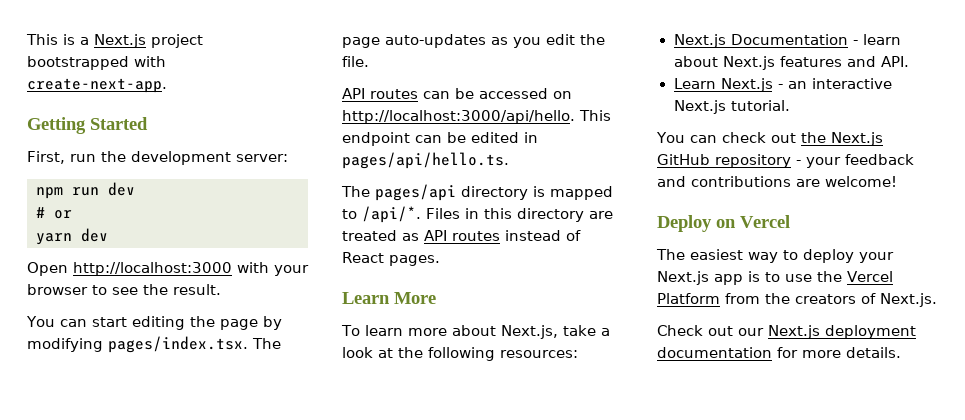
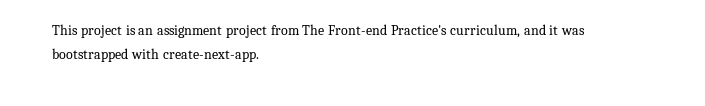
- This is a Next.js project bootstrapped with create-next-app.
- Getting Started
- First, run the development server:
- npm run dev
- # or
- yarn dev
- Open http://localhost:3000 with your browser to see the result.
- You can start editing the page by modifying pages/index.tsx. The page auto-updates as you edit the file.
- API routes can be accessed on http://localhost:3000/api/hello. This endpoint can be edited in pages/api/hello.ts.
- The pages/api directory is mapped to /api/*. Files in this directory are treated as API routes instead of React pages.
- Learn More
- To learn more about Next.js, take a look at the following resources:
- Next.js Documentation - learn about Next.js features and API.
- Learn Next.js - an interactive Next.js tutorial.
- You can check out the Next.js GitHub repository - your feedback and contributions are welcome!
- Deploy on Vercel
- The easiest way to deploy your Next.js app is to use the Vercel Platform from the creators of Next.js.
- Check out our Next.js deployment documentation for more details.
+ This project is an assignment project from The Front-end Practice's curriculum, and it was bootstrapped with create-next-app.

